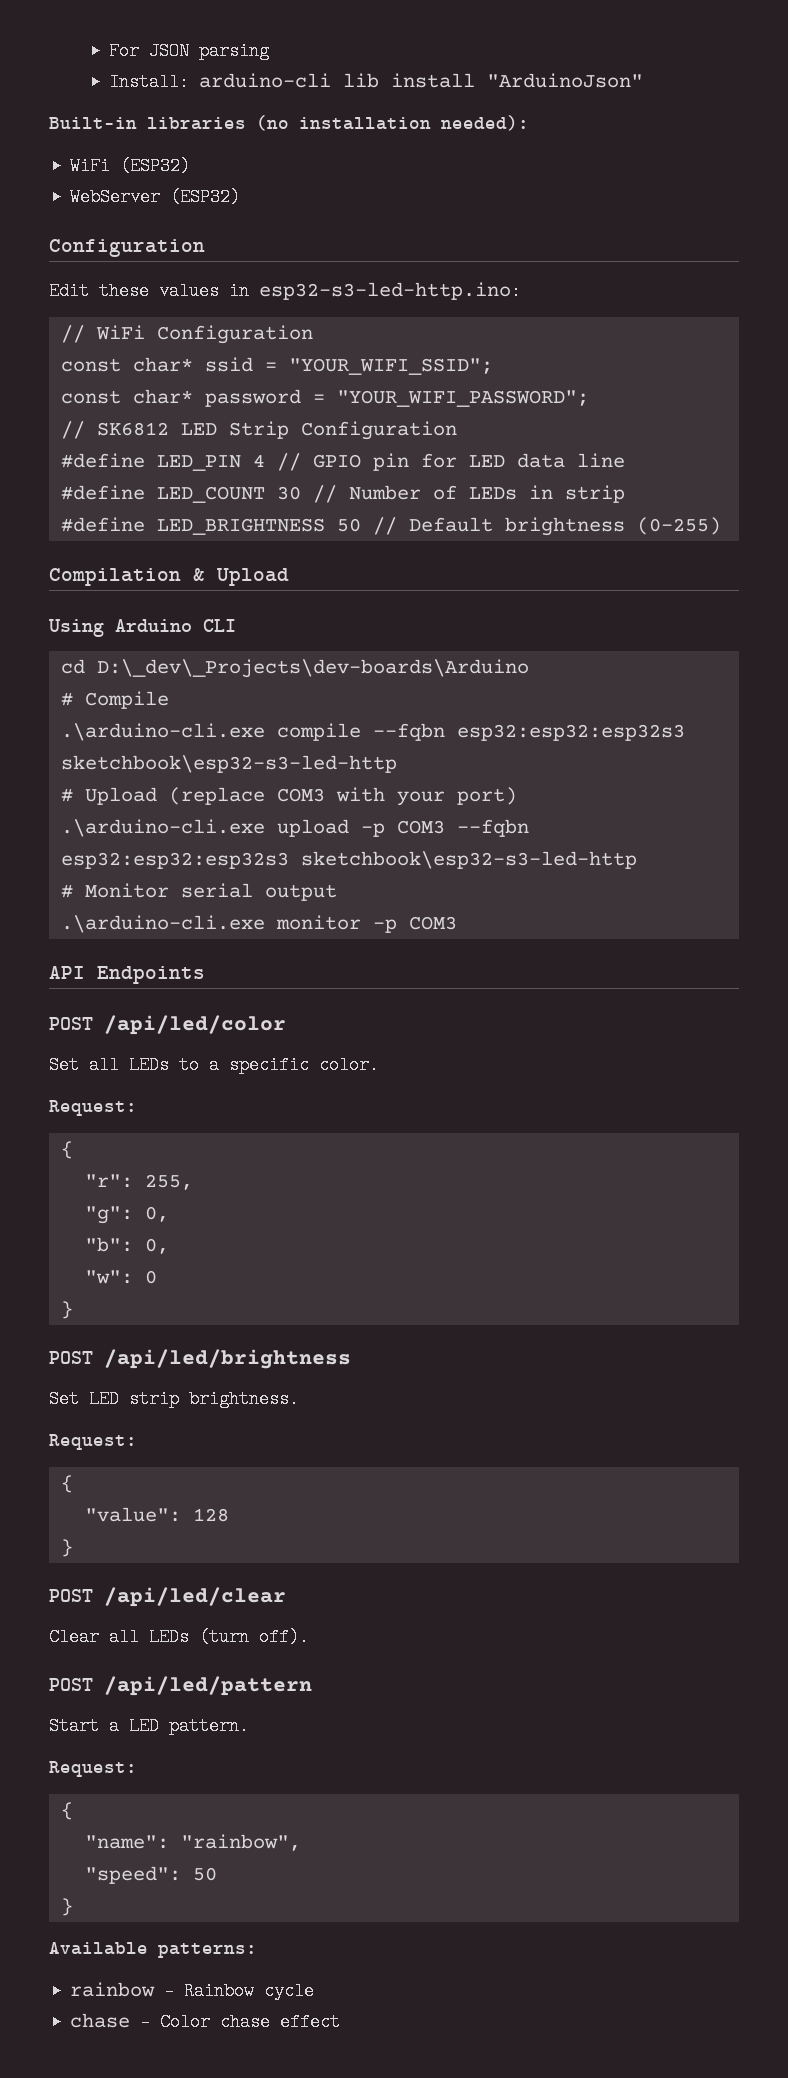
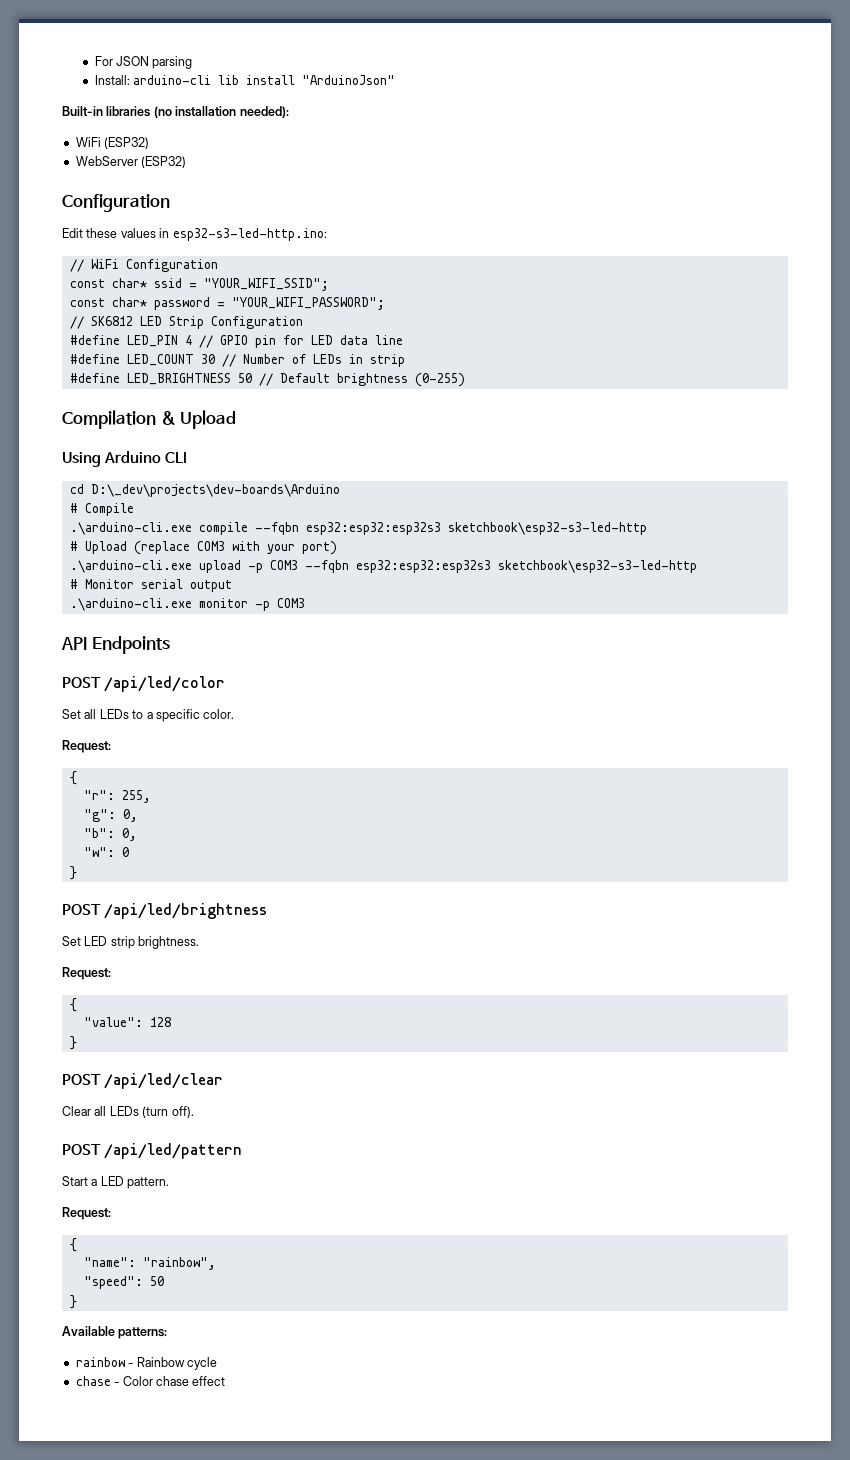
- cd D:\_dev\_Projects\dev-boards\Arduino
+ cd D:\_dev\projects\dev-boards\Arduino

